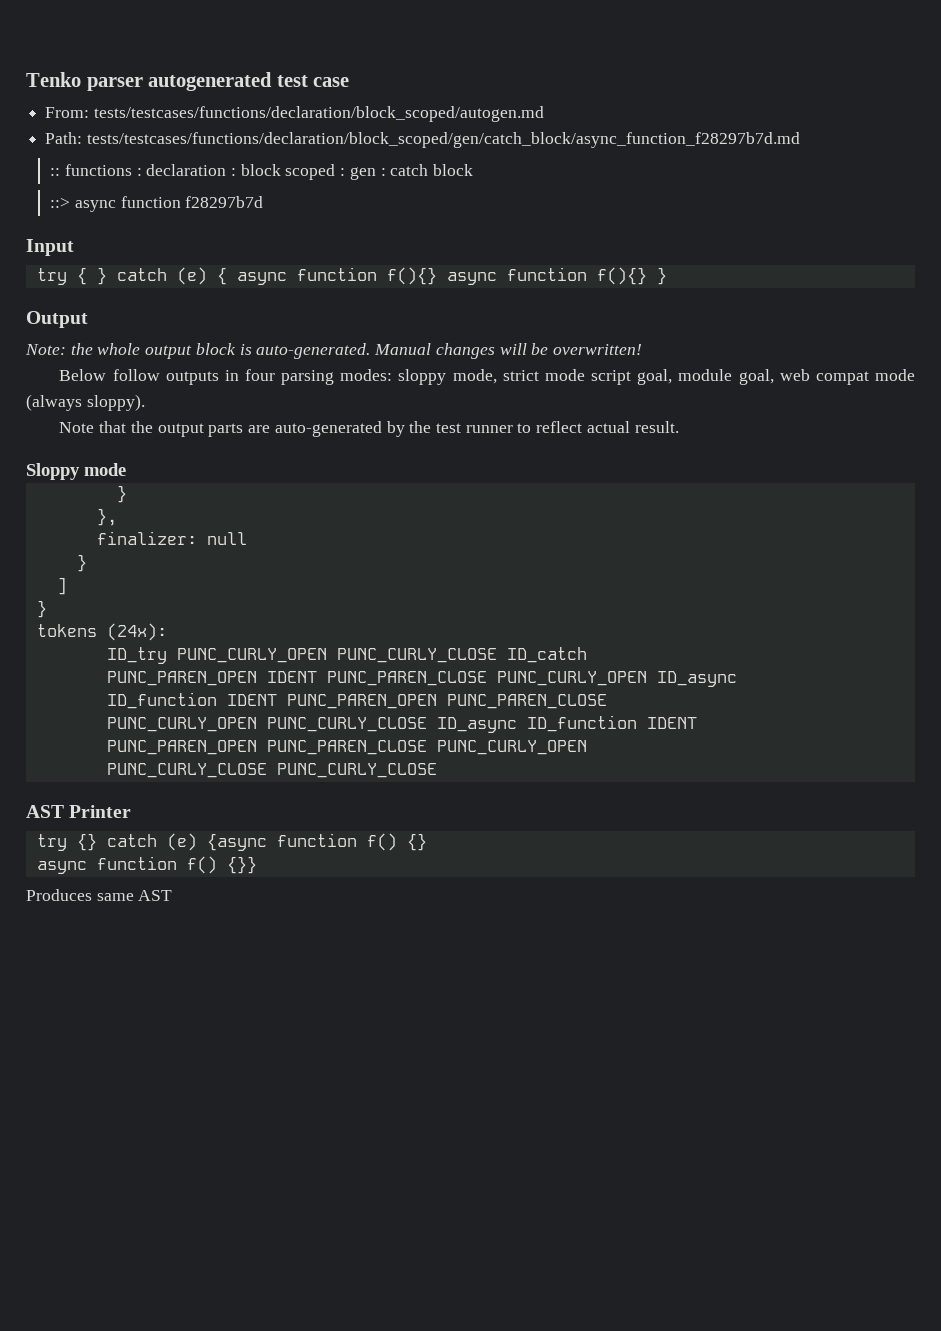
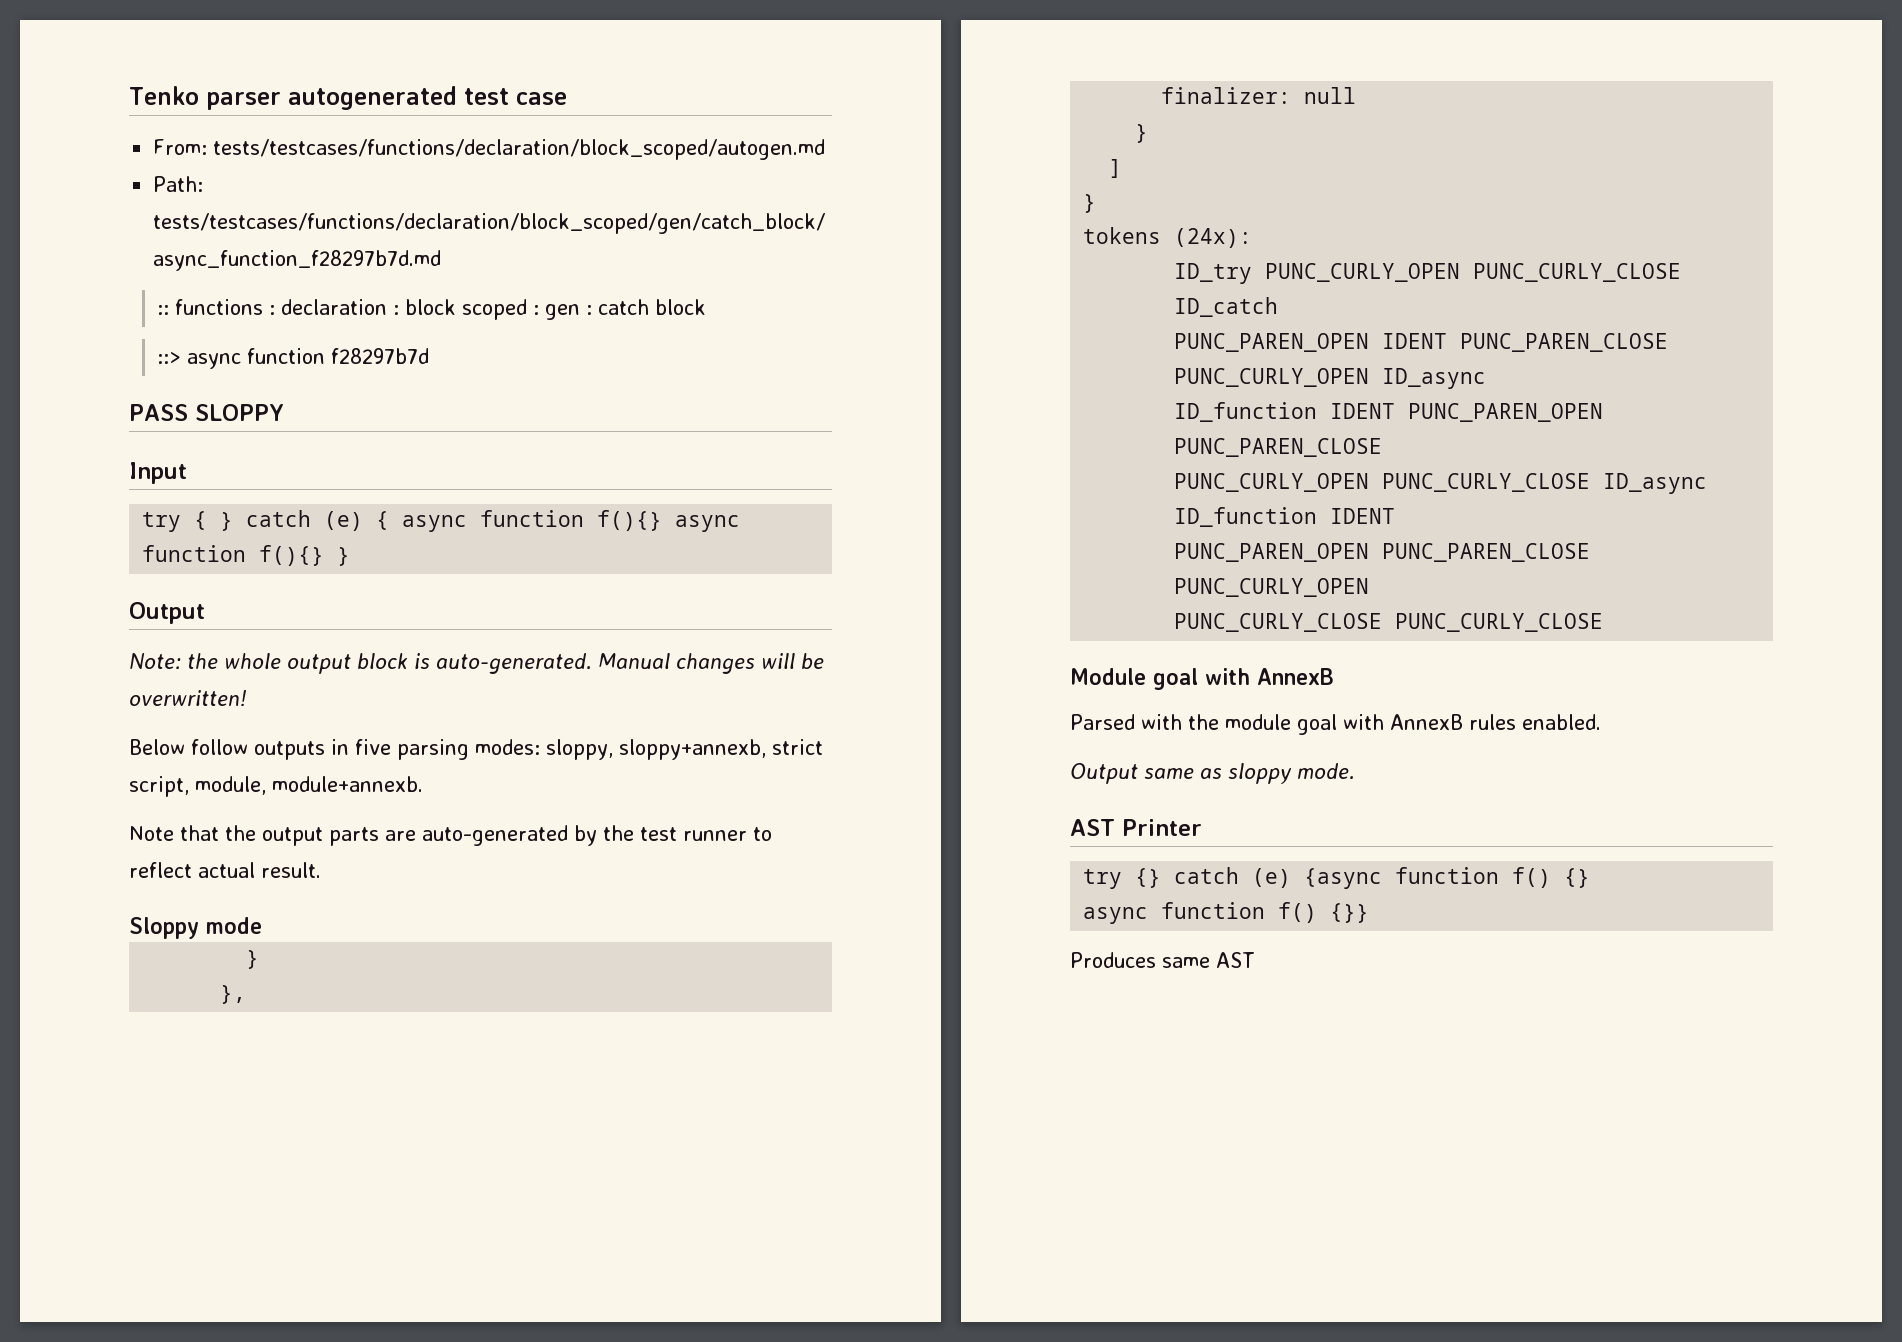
+ PASS SLOPPY
- Below follow outputs in four parsing modes: sloppy mode, strict mode script goal, module goal, web compat mode (always sloppy).
+ Below follow outputs in five parsing modes: sloppy, sloppy+annexb, strict script, module, module+annexb.
+ Module goal with AnnexB
+ Parsed with the module goal with AnnexB rules enabled.
+ Output same as sloppy mode.

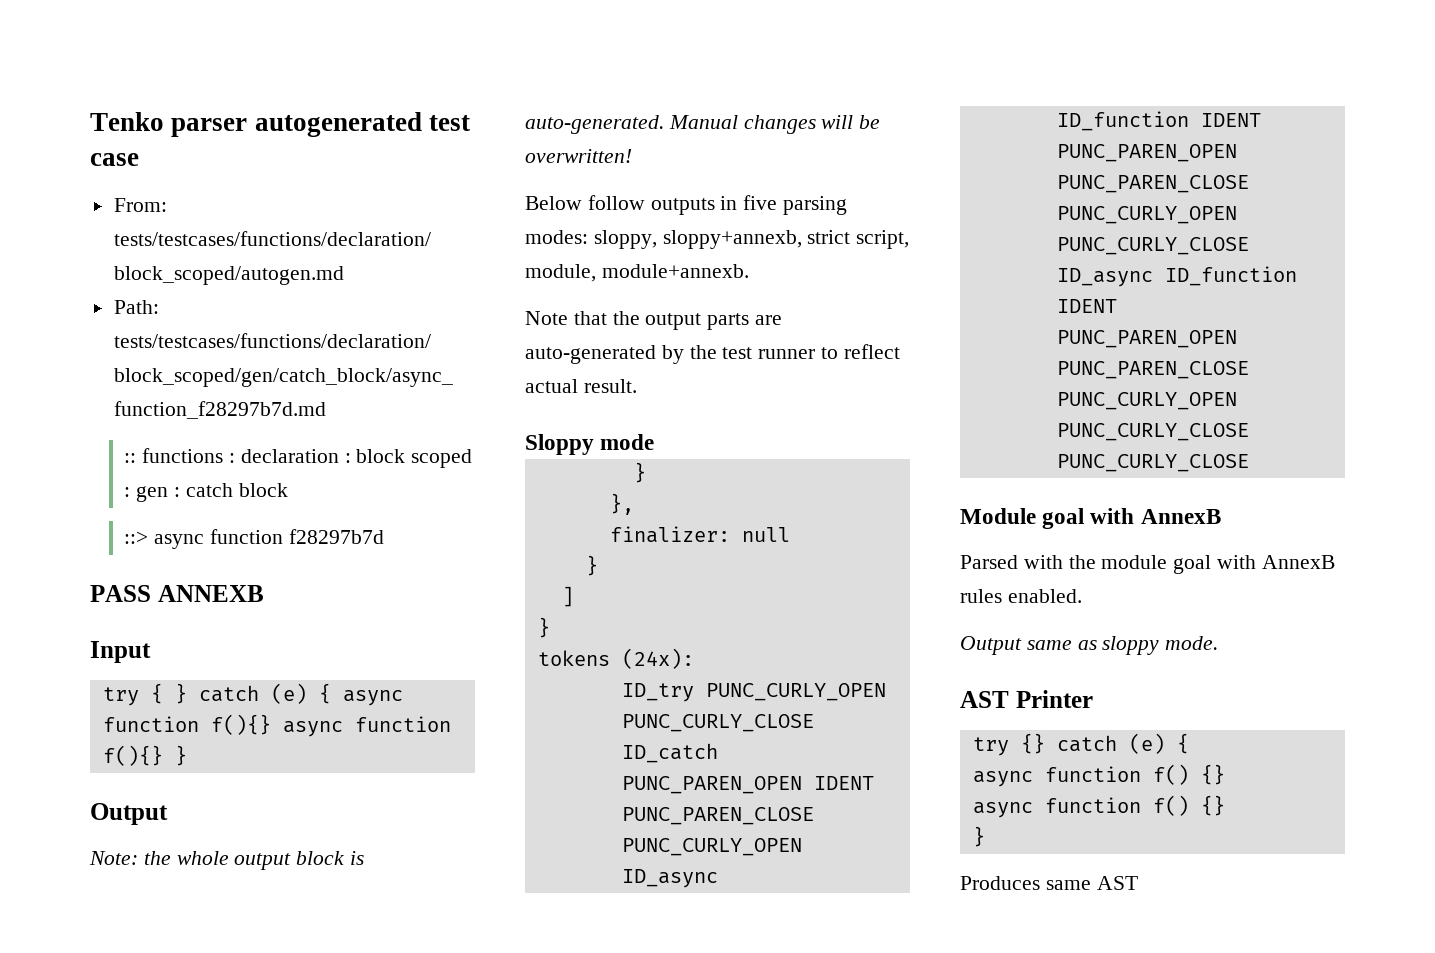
- PASS SLOPPY
+ PASS ANNEXB
- try {} catch (e) {async function f() {}
- async function f() {}}
+ try {} catch (e) {
+ async function f() {}
+ async function f() {}
+ }

